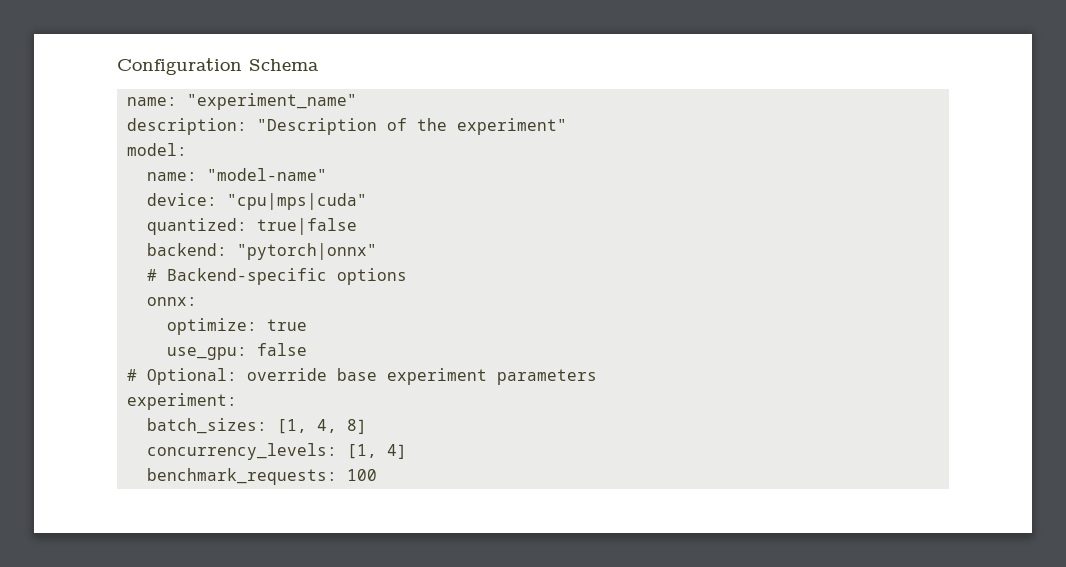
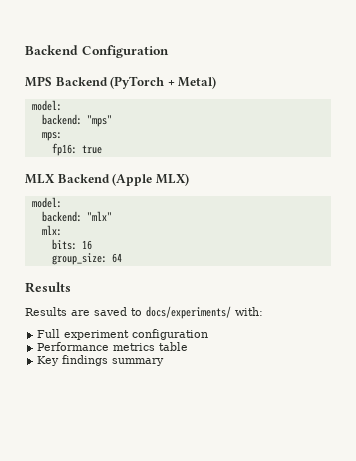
- Configuration Schema
- name: "experiment_name"
- description: "Description of the experiment"
+ Backend Configuration
+ MPS Backend (PyTorch + Metal)
  model:
- name: "model-name"
- device: "cpu|mps|cuda"
- quantized: true|false
- backend: "pytorch|onnx"
- # Backend-specific options
- onnx:
- optimize: true
- use_gpu: false
- # Optional: override base experiment parameters
- experiment:
- batch_sizes: [1, 4, 8]
- concurrency_levels: [1, 4]
- benchmark_requests: 100
+ backend: "mps"
+ mps:
+ fp16: true
+ MLX Backend (Apple MLX)
+ model:
+ backend: "mlx"
+ mlx:
+ bits: 16
+ group_size: 64
+ Results
+ Results are saved to docs/experiments/ with:
+ Full experiment configuration
+ Performance metrics table
+ Key findings summary

